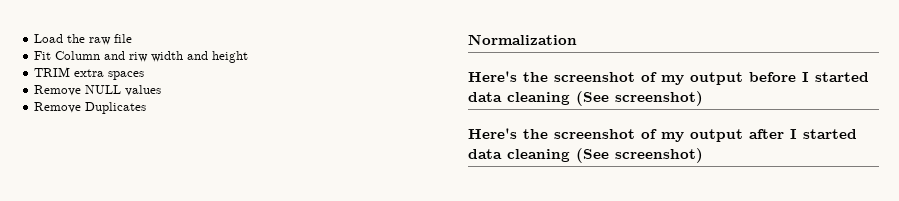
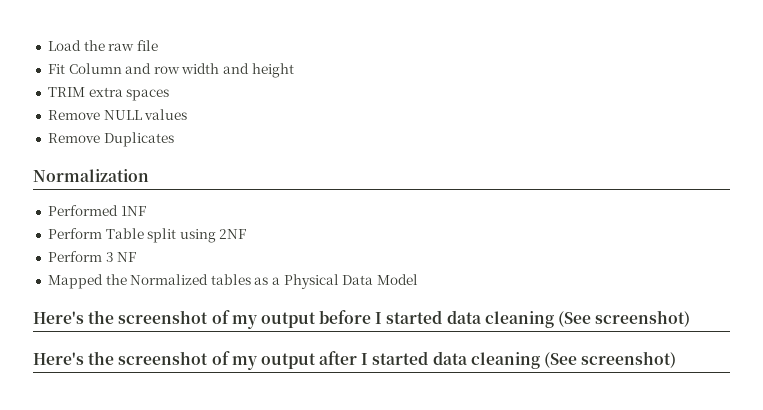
- Fit Column and riw width and height
+ Fit Column and row width and height
+ Performed 1NF
+ Perform Table split using 2NF
+ Perform 3 NF
+ Mapped the Normalized tables as a Physical Data Model

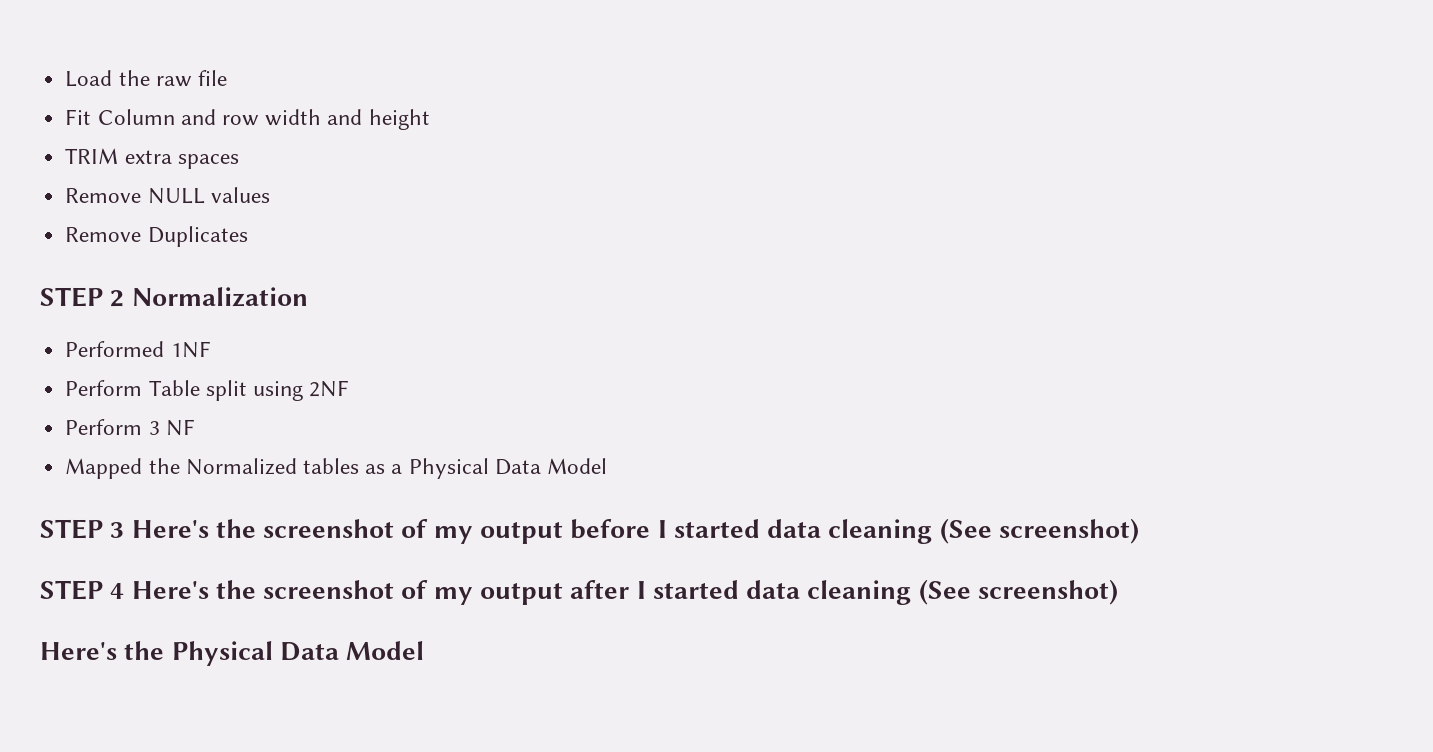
- Normalization
+ STEP 2 Normalization
- Here's the screenshot of my output before I started data cleaning (See screenshot)
+ STEP 3 Here's the screenshot of my output before I started data cleaning (See screenshot)
- Here's the screenshot of my output after I started data cleaning (See screenshot)
+ STEP 4 Here's the screenshot of my output after I started data cleaning (See screenshot)
+ Here's the Physical Data Model

